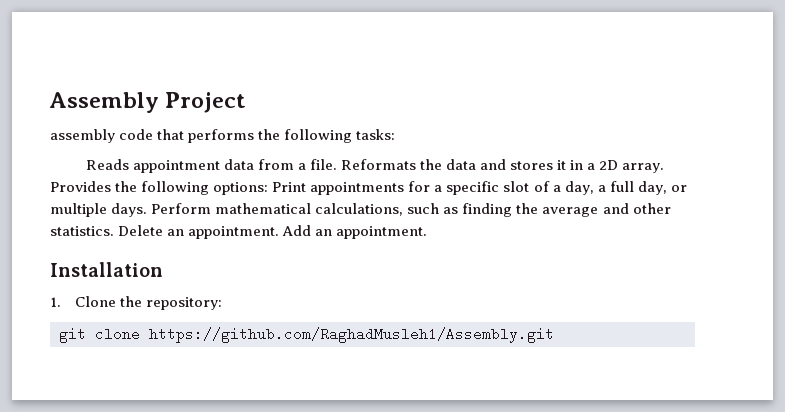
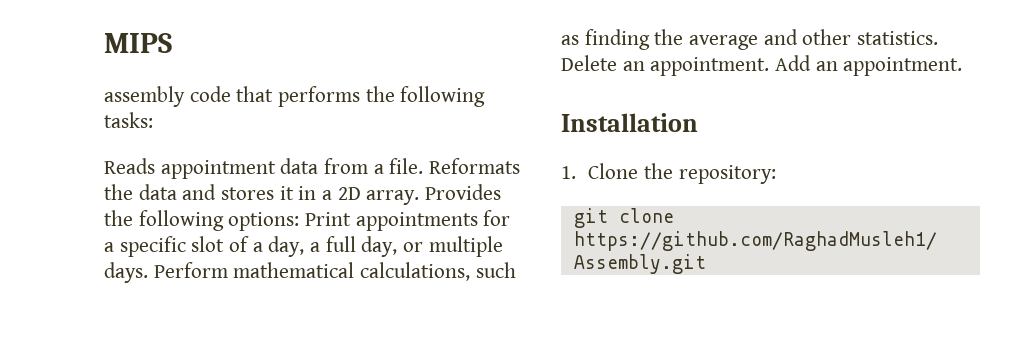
- Assembly Project
+ MIPS

